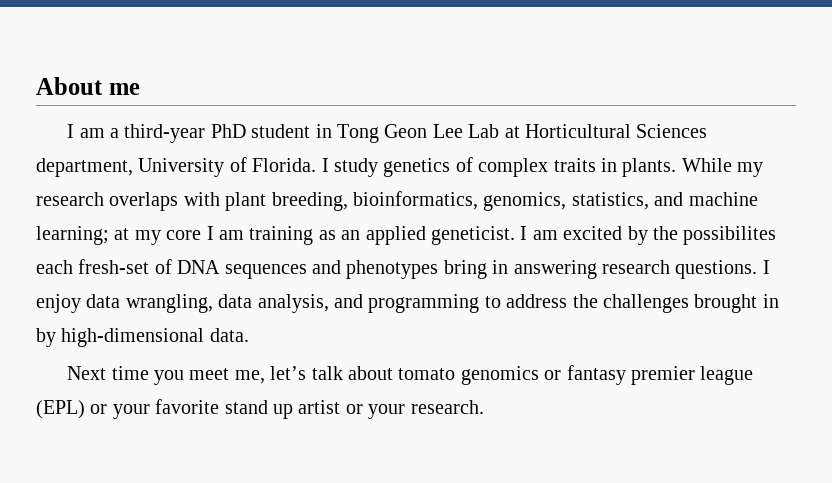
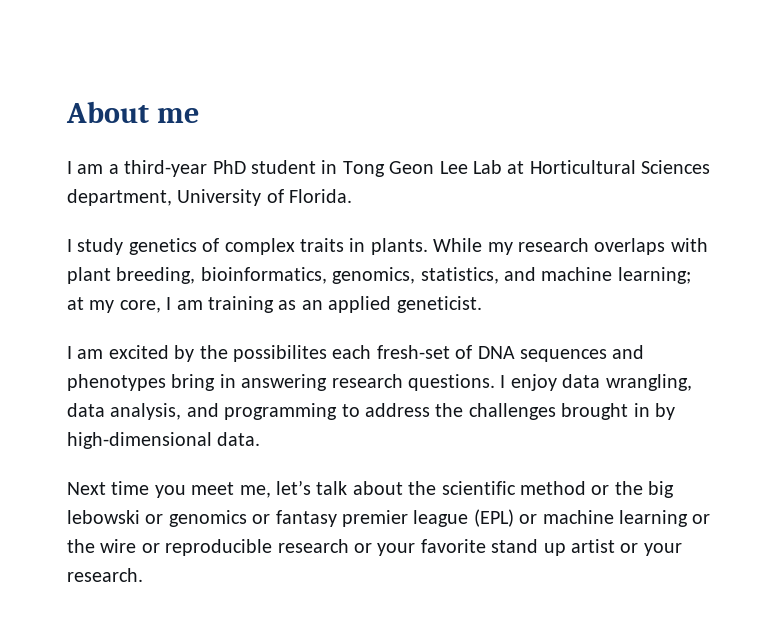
- I am a third-year PhD student in Tong Geon Lee Lab at Horticultural Sciences department, University of Florida. I study genetics of complex traits in plants.
+ I am a third-year PhD student in Tong Geon Lee Lab at Horticultural Sciences department, University of Florida.
+ I study genetics of complex traits in plants.
- While my research overlaps with plant breeding, bioinformatics, genomics, statistics, and machine learning; at my core I am training as an applied geneticist. I am excited by the possibilites each fresh-set of DNA sequences and phenotypes bring in answering research questions.
+ While my research overlaps with plant breeding, bioinformatics, genomics, statistics, and machine learning; at my core, I am training as an applied geneticist.
+ I am excited by the possibilites each fresh-set of DNA sequences and phenotypes bring in answering research questions.
- Next time you meet me, let’s talk about tomato genomics or fantasy premier league (EPL) or your favorite stand up artist or your research.
+ Next time you meet me, let’s talk about the scientific method or the big lebowski or genomics or fantasy premier league (EPL) or machine learning or the wire or reproducible research or your favorite stand up artist or your research.

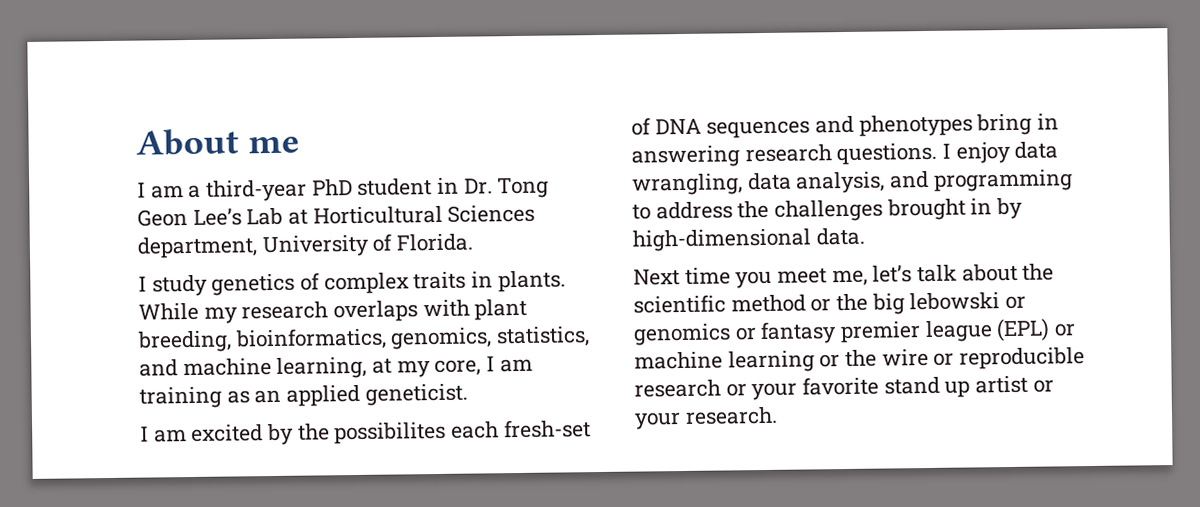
- I am a third-year PhD student in Tong Geon Lee Lab at Horticultural Sciences department, University of Florida.
+ I am a third-year PhD student in Dr. Tong Geon Lee’s Lab at Horticultural Sciences department, University of Florida.
- While my research overlaps with plant breeding, bioinformatics, genomics, statistics, and machine learning; at my core, I am training as an applied geneticist.
+ While my research overlaps with plant breeding, bioinformatics, genomics, statistics, and machine learning, at my core, I am training as an applied geneticist.

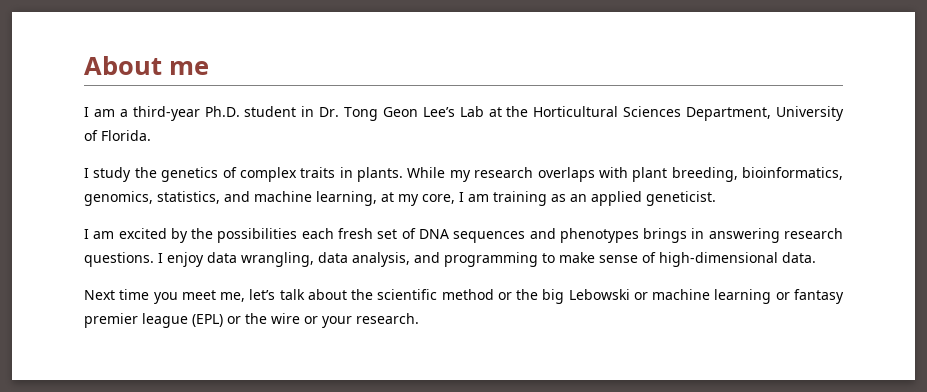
- I am a third-year PhD student in Dr. Tong Geon Lee’s Lab at Horticultural Sciences department, University of Florida.
+ I am a third-year Ph.D. student in Dr. Tong Geon Lee’s Lab at the Horticultural Sciences Department, University of Florida.
- I study genetics of complex traits in plants.
+ I study the genetics of complex traits in plants.
- I am excited by the possibilites each fresh-set of DNA sequences and phenotypes bring in answering research questions.
+ I am excited by the possibilities each fresh set of DNA sequences and phenotypes brings in answering research questions.
- I enjoy data wrangling, data analysis, and programming to address the challenges brought in by high-dimensional data.
+ I enjoy data wrangling, data analysis, and programming to make sense of high-dimensional data.
- Next time you meet me, let’s talk about the scientific method or the big lebowski or genomics or fantasy premier league (EPL) or machine learning or the wire or reproducible research or your favorite stand up artist or your research.
+ Next time you meet me, let’s talk about the scientific method or the big Lebowski or machine learning or fantasy premier league (EPL) or the wire or your research.

